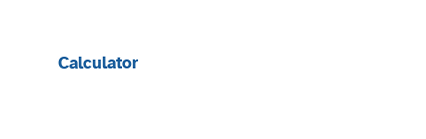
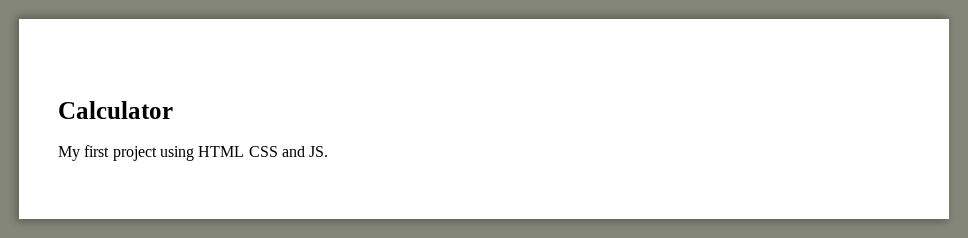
+ My first project using HTML CSS and JS.

